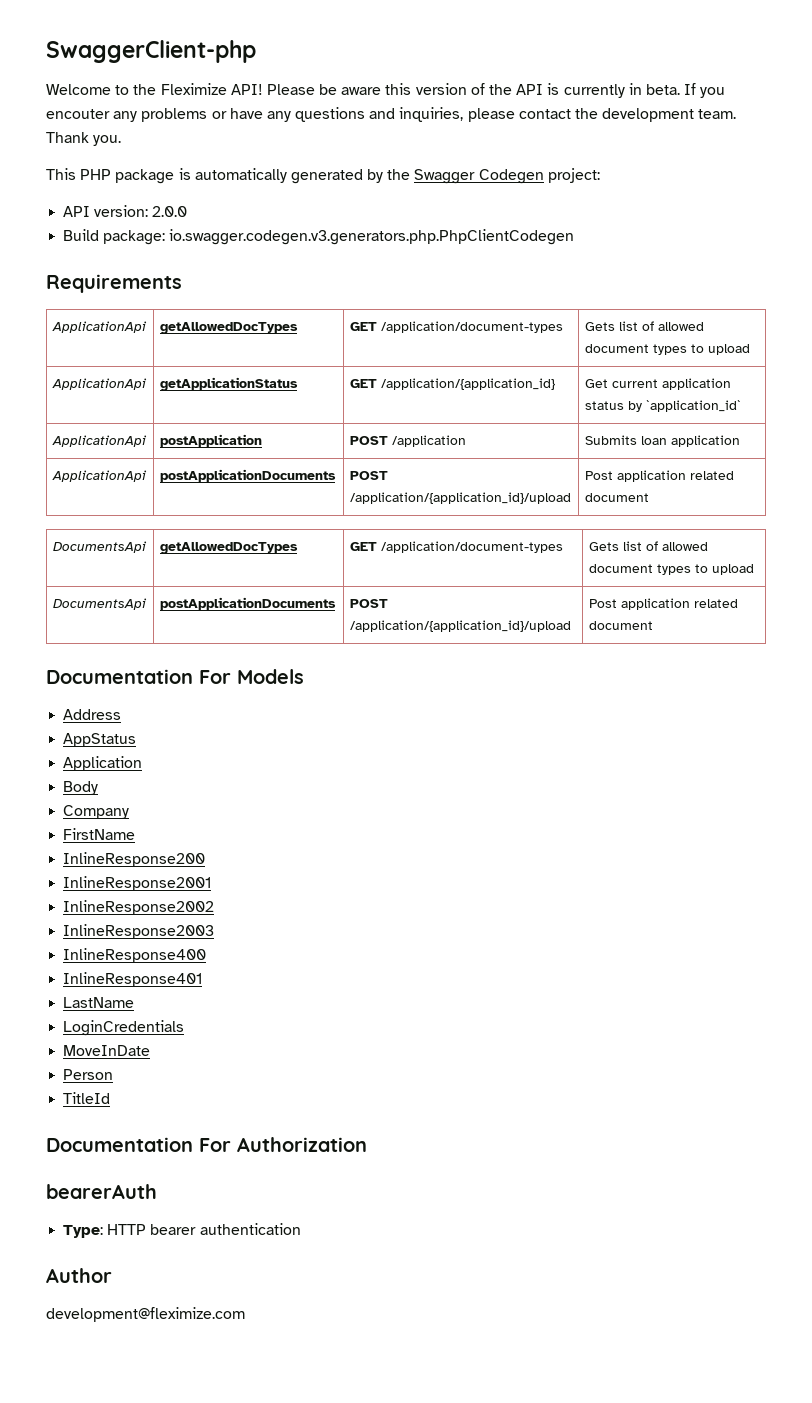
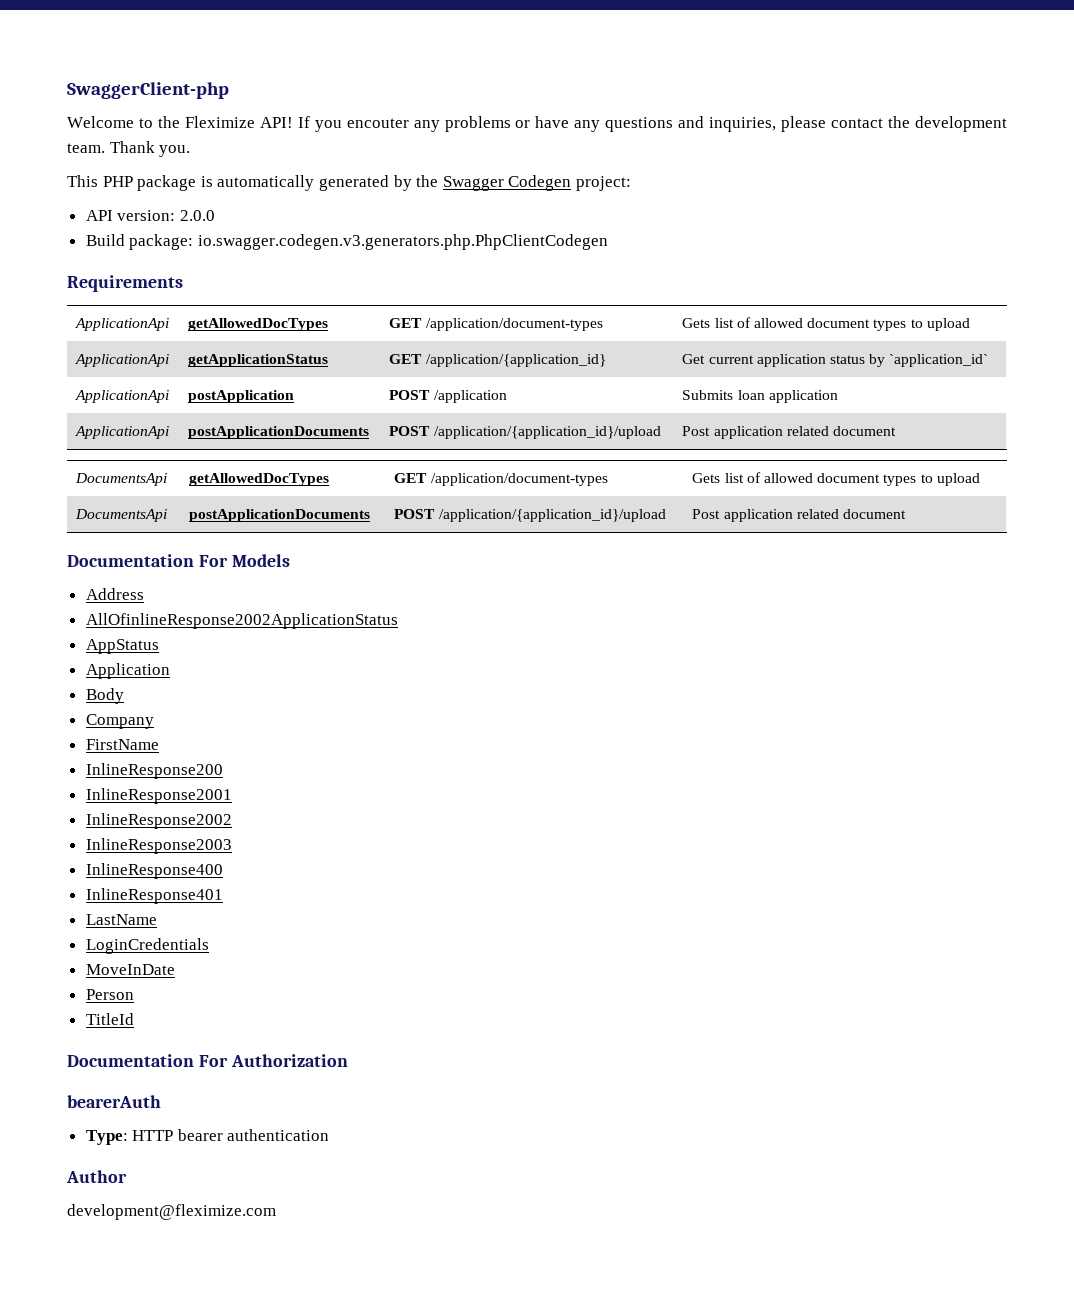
- Please be aware this version of the API is currently in beta.
+ AllOfinlineResponse2002ApplicationStatus

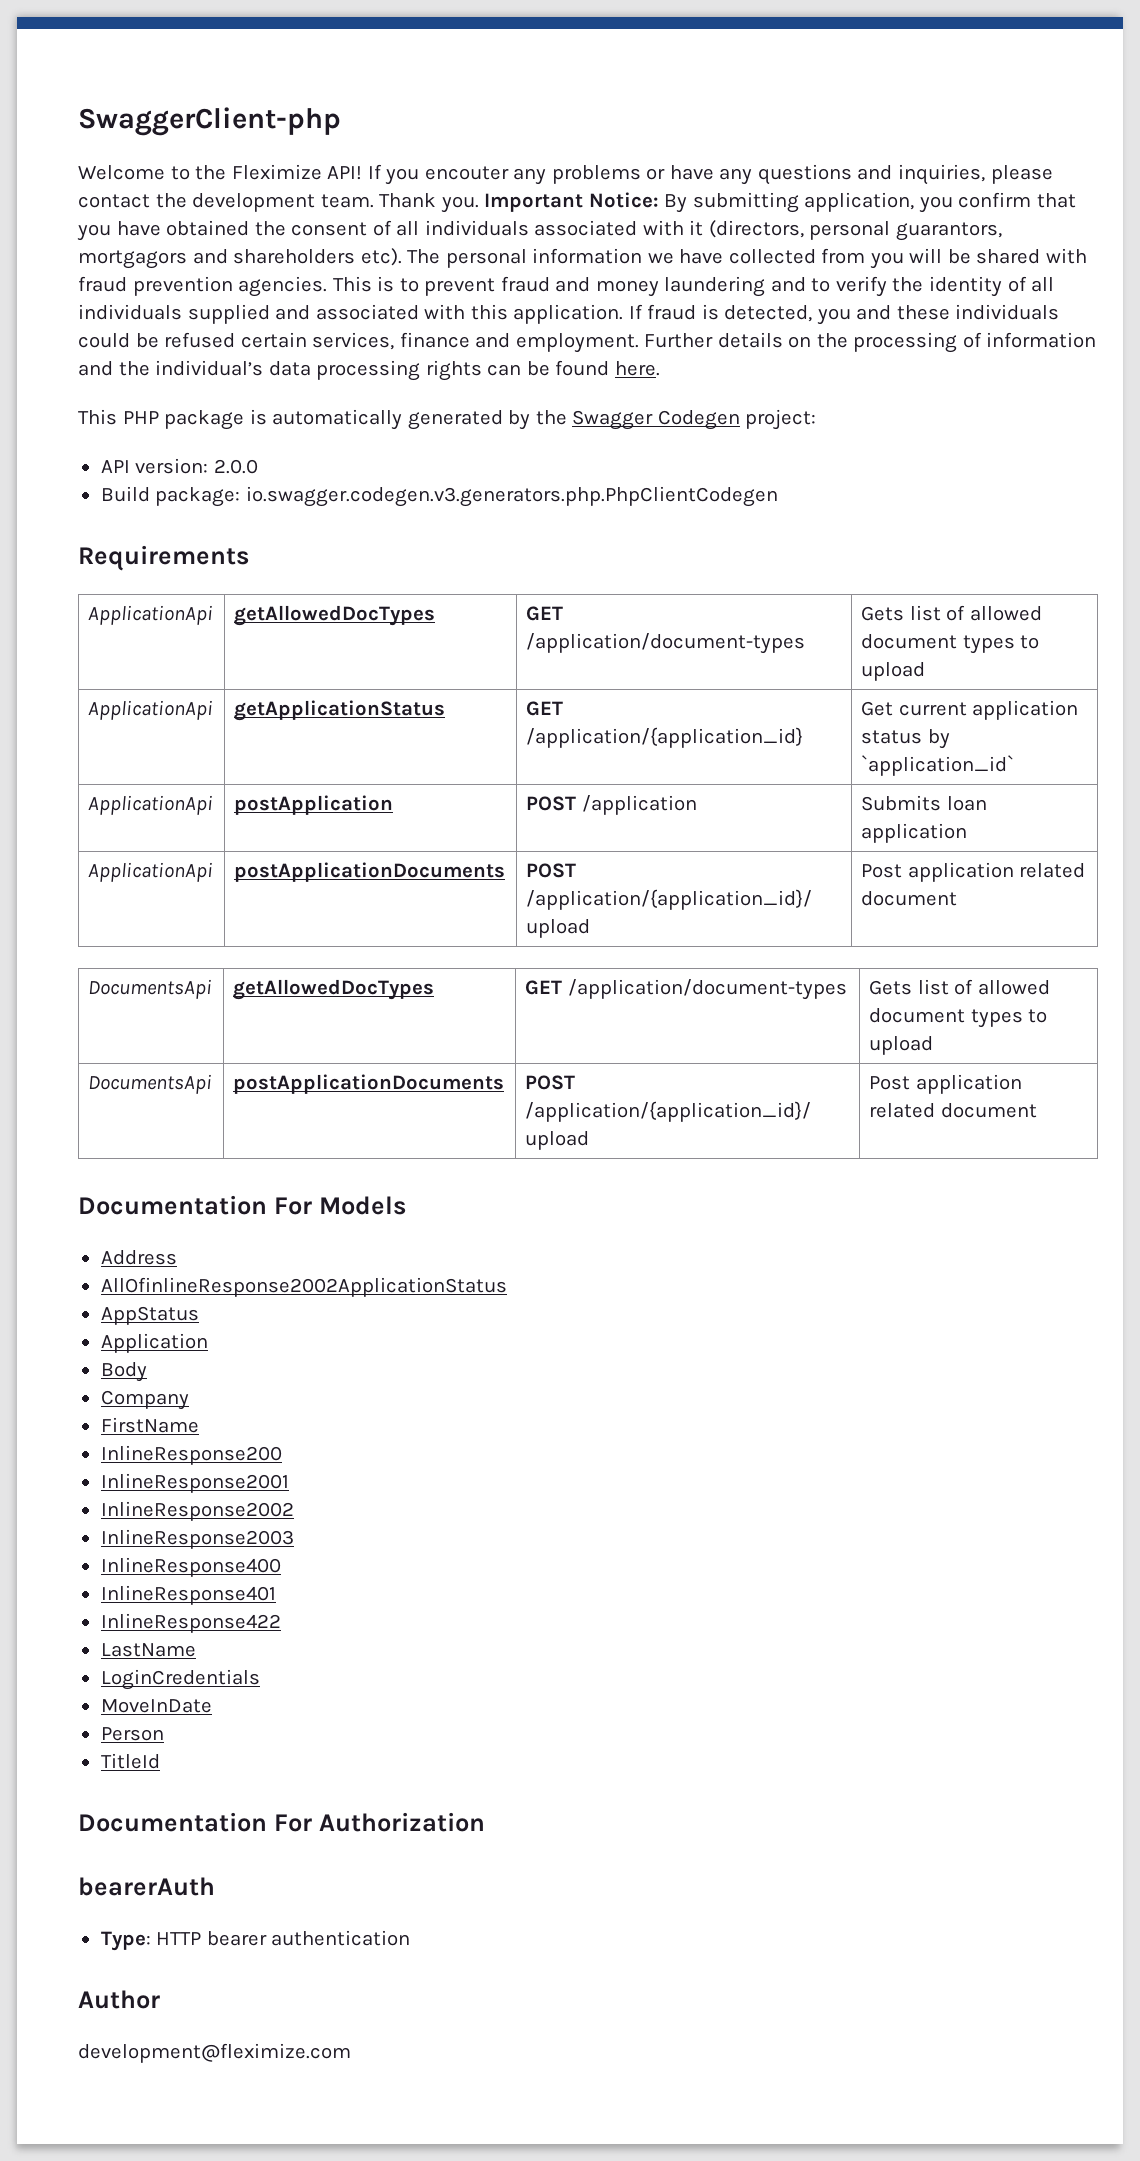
+ Important Notice: By submitting application, you confirm that you have obtained the consent of all individuals associated with it (directors, personal guarantors, mortgagors and shareholders etc). The personal information we have collected from you will be shared with fraud prevention agencies. This is to prevent fraud and money laundering and to verify the identity of all individuals supplied and associated with this application. If fraud is detected, you and these individuals could be refused certain services, finance and employment. Further details on the processing of information and the individual’s data processing rights can be found here.
+ InlineResponse422

